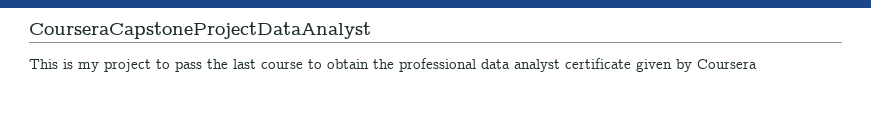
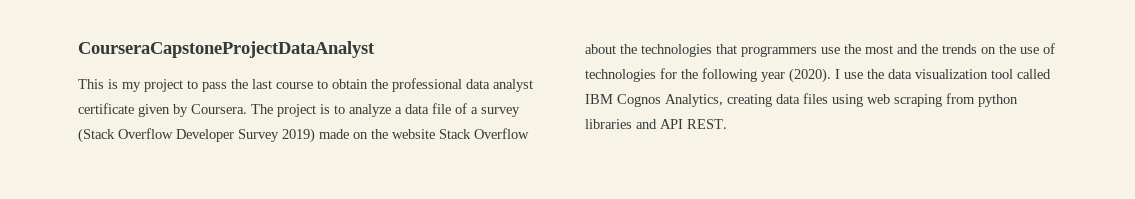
- This is my project to pass the last course to obtain the professional data analyst certificate given by Coursera
+ This is my project to pass the last course to obtain the professional data analyst certificate given by Coursera. The project is to analyze a data file of a survey (Stack Overflow Developer Survey 2019) made on the website Stack Overflow about the technologies that programmers use the most and the trends on the use of technologies for the following year (2020). I use the data visualization tool called IBM Cognos Analytics, creating data files using web scraping from python libraries and API REST.

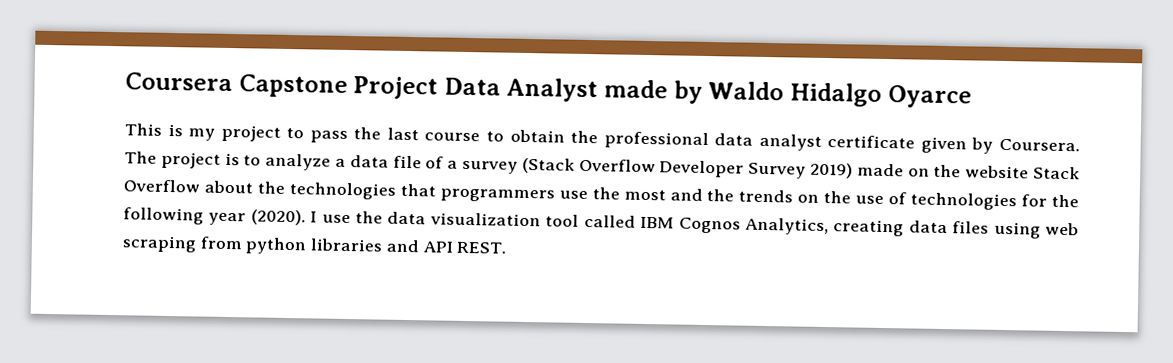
- CourseraCapstoneProjectDataAnalyst
+ Coursera Capstone Project Data Analyst made by Waldo Hidalgo Oyarce

